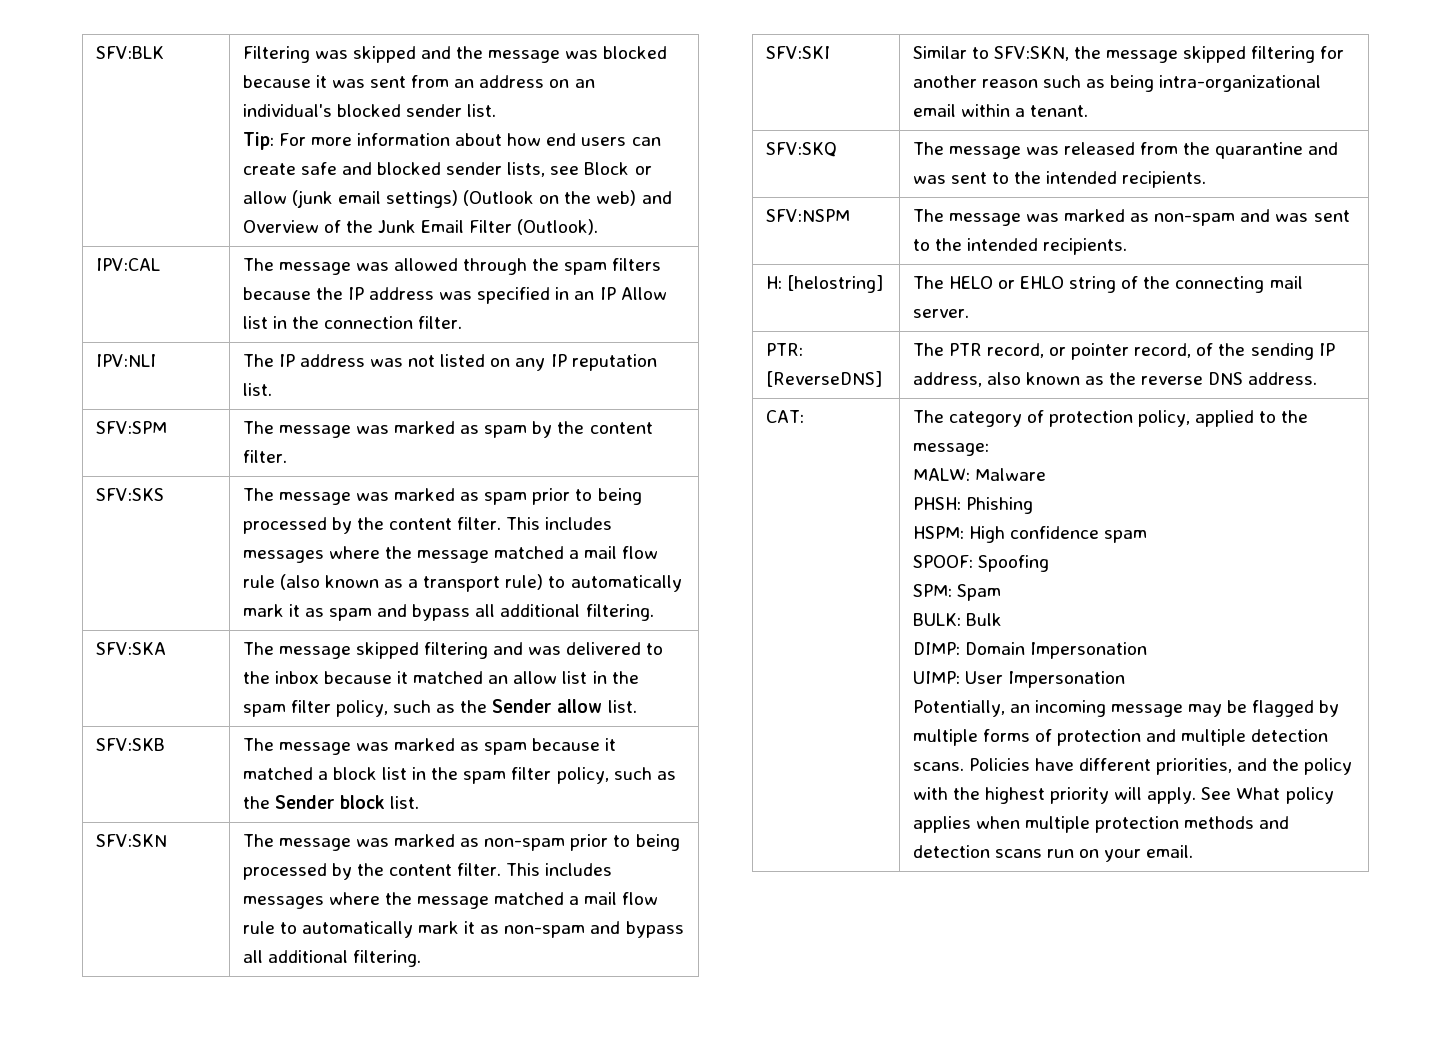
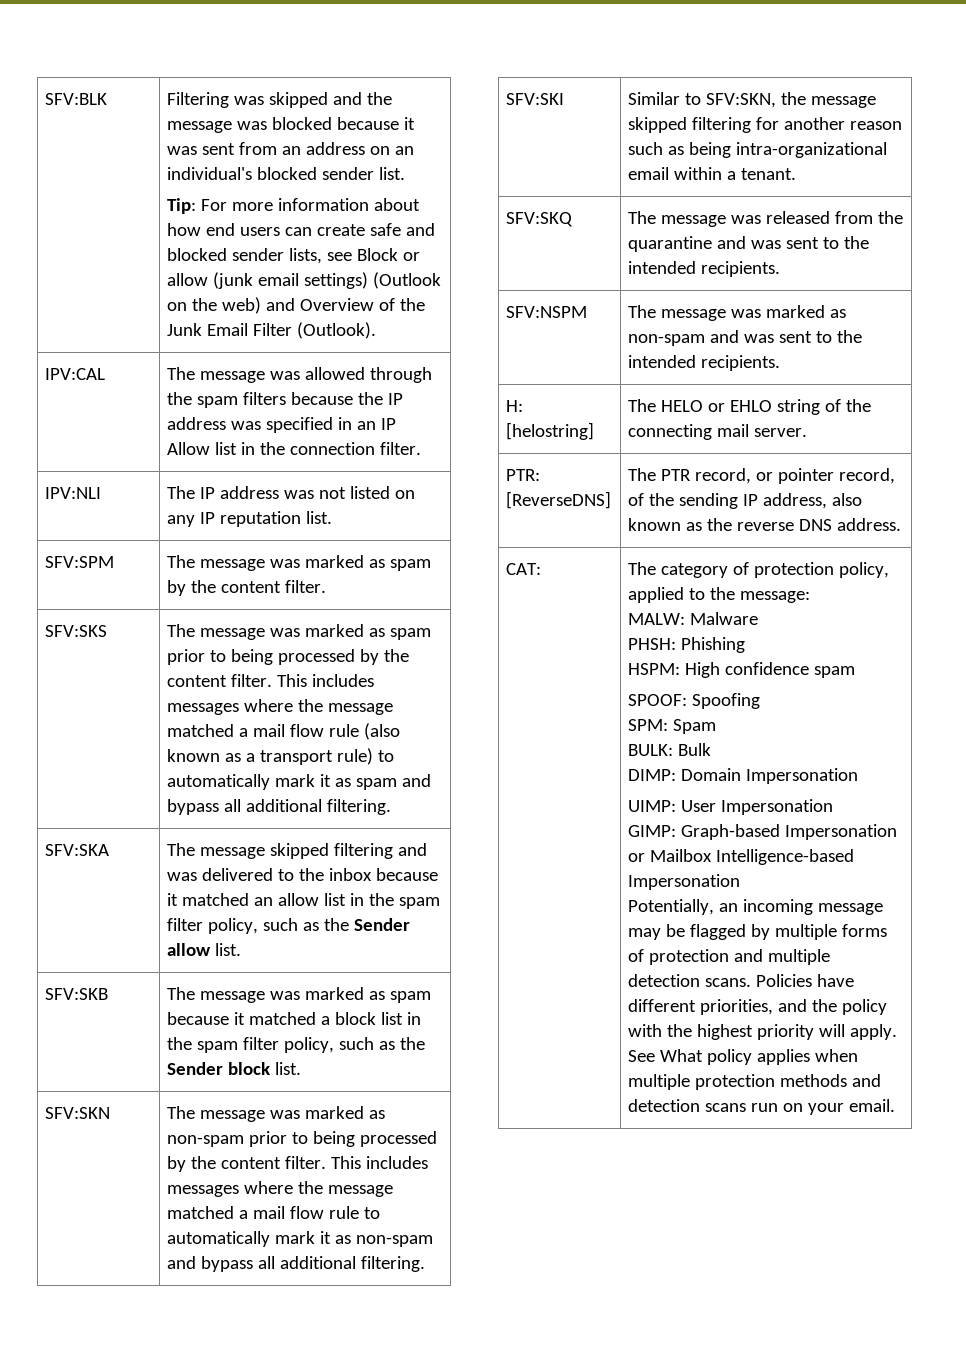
+ GIMP: Graph-based Impersonation or Mailbox Intelligence-based Impersonation

